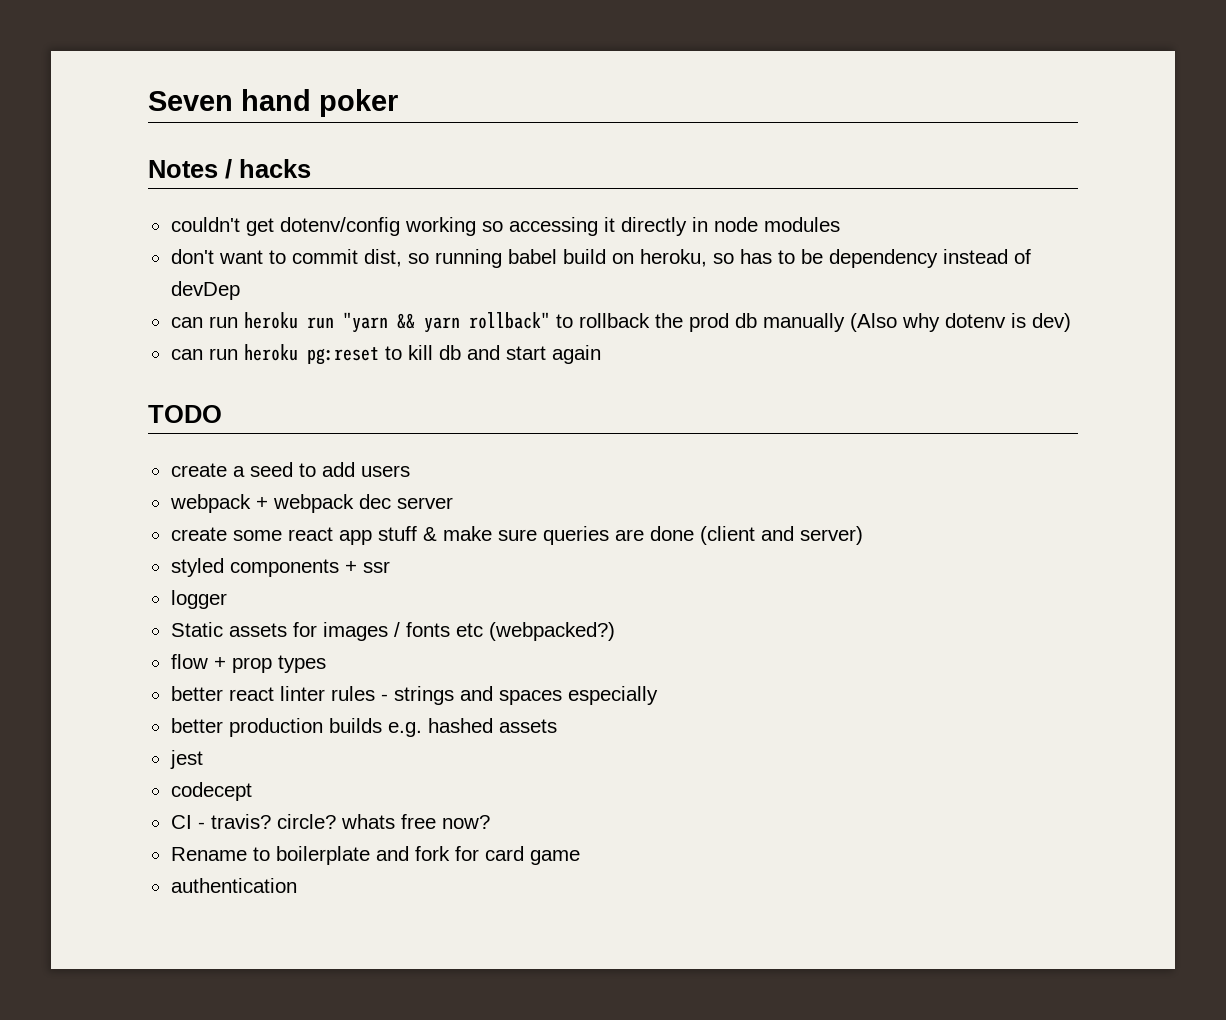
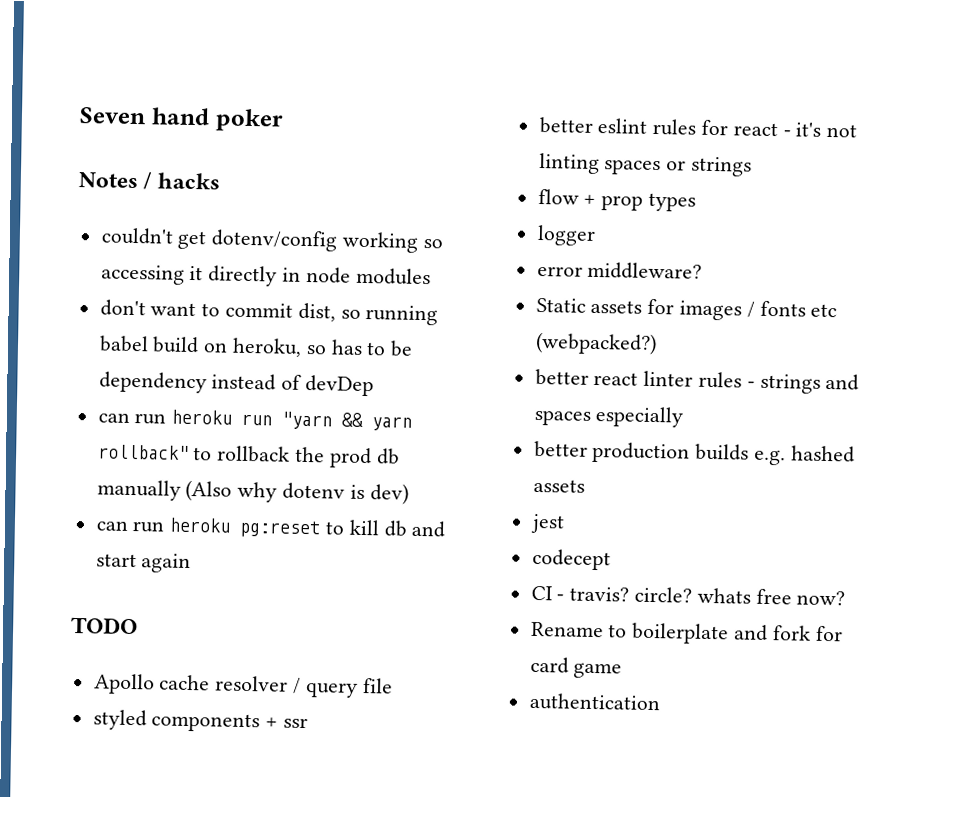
- create a seed to add users
- webpack + webpack dec server
- create some react app stuff & make sure queries are done (client and server)
+ Apollo cache resolver / query file
  styled components + ssr
+ better eslint rules for react - it's not linting spaces or strings
+ flow + prop types
+ error middleware?
- flow + prop types

